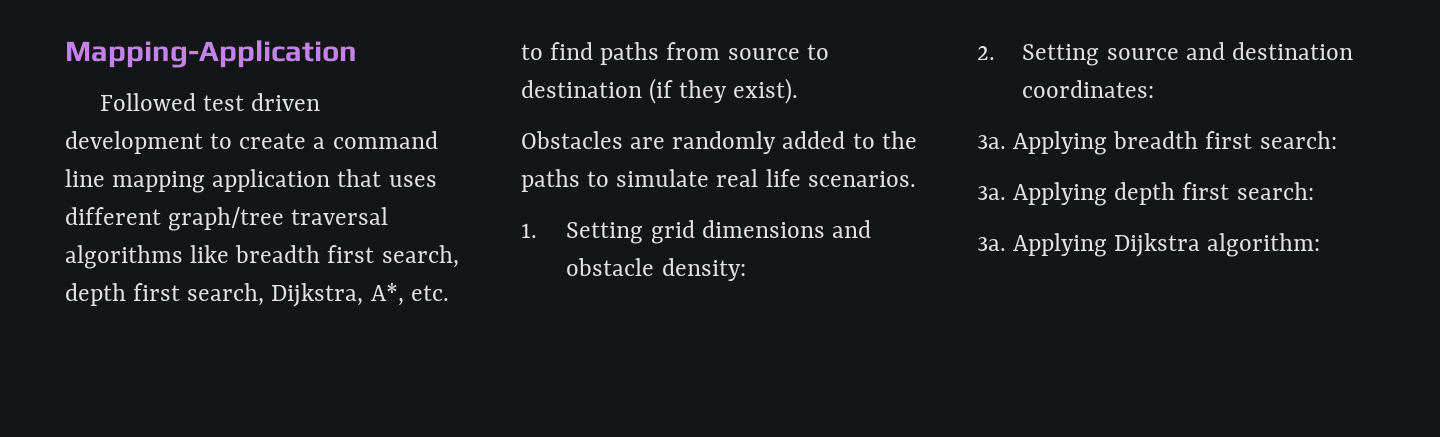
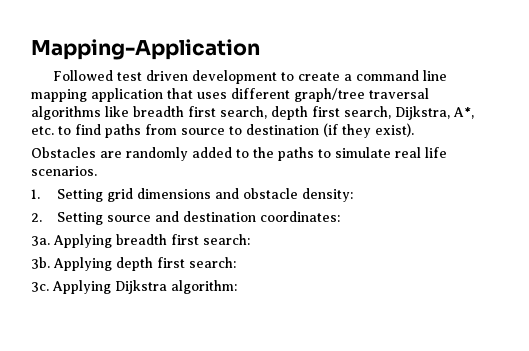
  Applying breadth first search:
- 3a.
+ 3b.
  Applying depth first search:
- 3a.
+ 3c.

